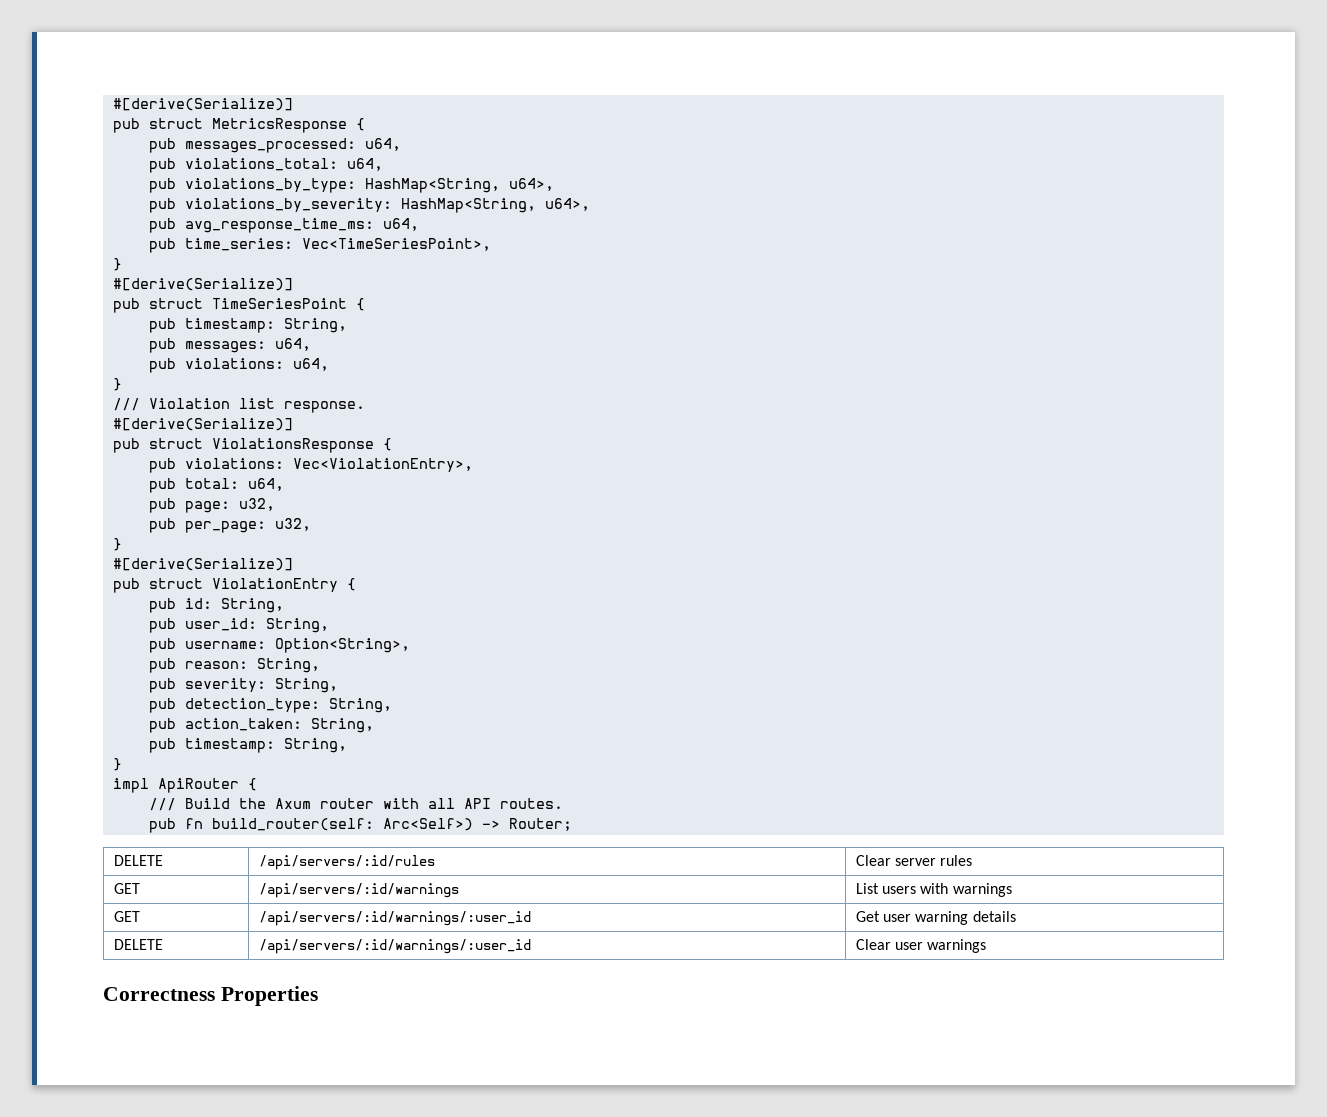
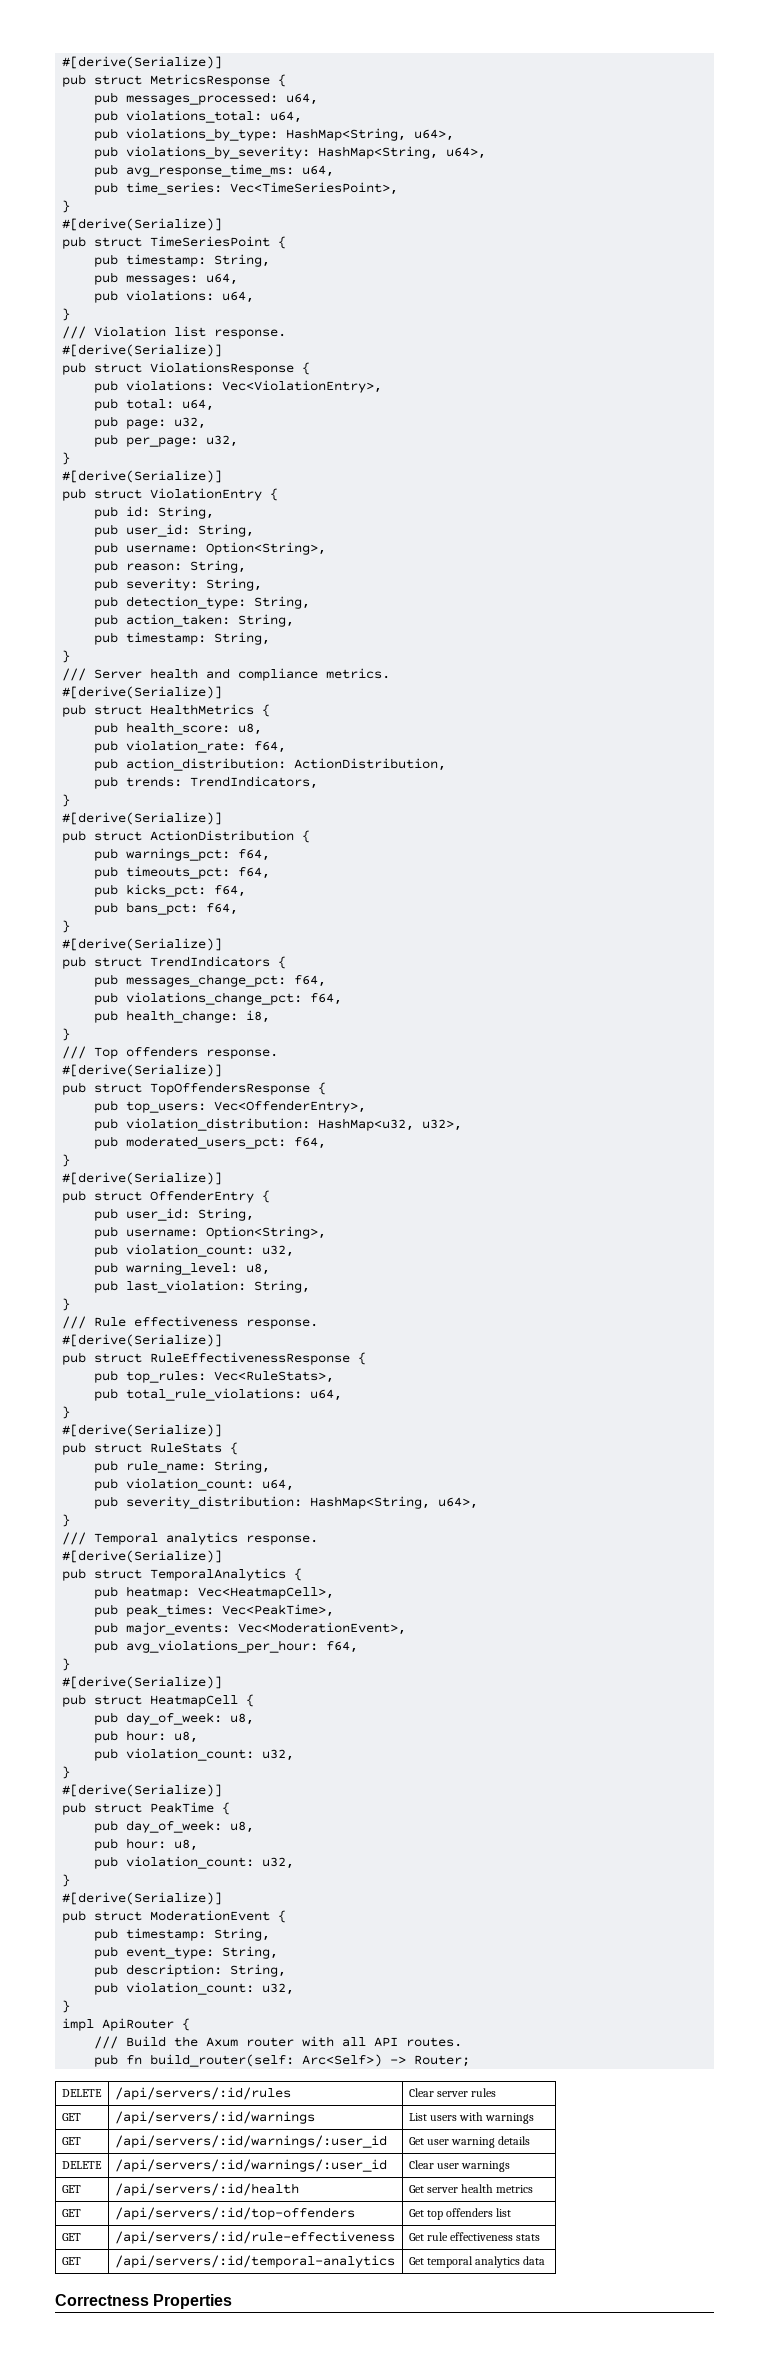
+ /// Server health and compliance metrics.
+ #[derive(Serialize)]
+ pub struct HealthMetrics {
+ pub health_score: u8,
+ pub violation_rate: f64,
+ pub action_distribution: ActionDistribution,
+ pub trends: TrendIndicators,
+ }
+ #[derive(Serialize)]
+ pub struct ActionDistribution {
+ pub warnings_pct: f64,
+ pub timeouts_pct: f64,
+ pub kicks_pct: f64,
+ pub bans_pct: f64,
+ }
+ #[derive(Serialize)]
+ pub struct TrendIndicators {
+ pub messages_change_pct: f64,
+ pub violations_change_pct: f64,
+ pub health_change: i8,
+ }
+ /// Top offenders response.
+ #[derive(Serialize)]
+ pub struct TopOffendersResponse {
+ pub top_users: Vec<OffenderEntry>,
+ pub violation_distribution: HashMap<u32, u32>,
+ pub moderated_users_pct: f64,
+ }
+ #[derive(Serialize)]
+ pub struct OffenderEntry {
+ pub user_id: String,
+ pub username: Option<String>,
+ pub violation_count: u32,
+ pub warning_level: u8,
+ pub last_violation: String,
+ }
+ /// Rule effectiveness response.
+ #[derive(Serialize)]
+ pub struct RuleEffectivenessResponse {
+ pub top_rules: Vec<RuleStats>,
+ pub total_rule_violations: u64,
+ }
+ #[derive(Serialize)]
+ pub struct RuleStats {
+ pub rule_name: String,
+ pub violation_count: u64,
+ pub severity_distribution: HashMap<String, u64>,
+ }
+ /// Temporal analytics response.
+ #[derive(Serialize)]
+ pub struct TemporalAnalytics {
+ pub heatmap: Vec<HeatmapCell>,
+ pub peak_times: Vec<PeakTime>,
+ pub major_events: Vec<ModerationEvent>,
+ pub avg_violations_per_hour: f64,
+ }
+ #[derive(Serialize)]
+ pub struct HeatmapCell {
+ pub day_of_week: u8,
+ pub hour: u8,
+ pub violation_count: u32,
+ }
+ #[derive(Serialize)]
+ pub struct PeakTime {
+ pub day_of_week: u8,
+ pub hour: u8,
+ pub violation_count: u32,
+ }
+ #[derive(Serialize)]
+ pub struct ModerationEvent {
+ pub timestamp: String,
+ pub event_type: String,
+ pub description: String,
+ pub violation_count: u32,
+ }
+ GET | /api/servers/:id/health | Get server health metrics
+ GET | /api/servers/:id/top-offenders | Get top offenders list
+ GET | /api/servers/:id/rule-effectiveness | Get rule effectiveness stats
+ GET | /api/servers/:id/temporal-analytics | Get temporal analytics data

